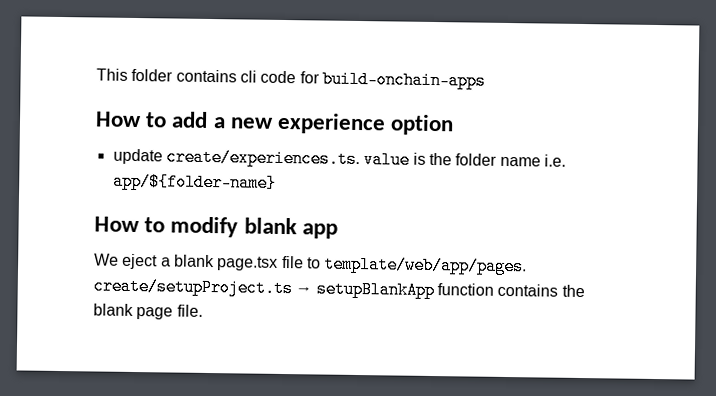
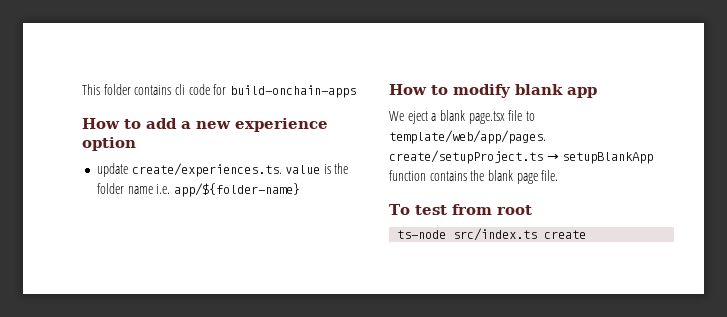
+ To test from root
+ ts-node src/index.ts create

